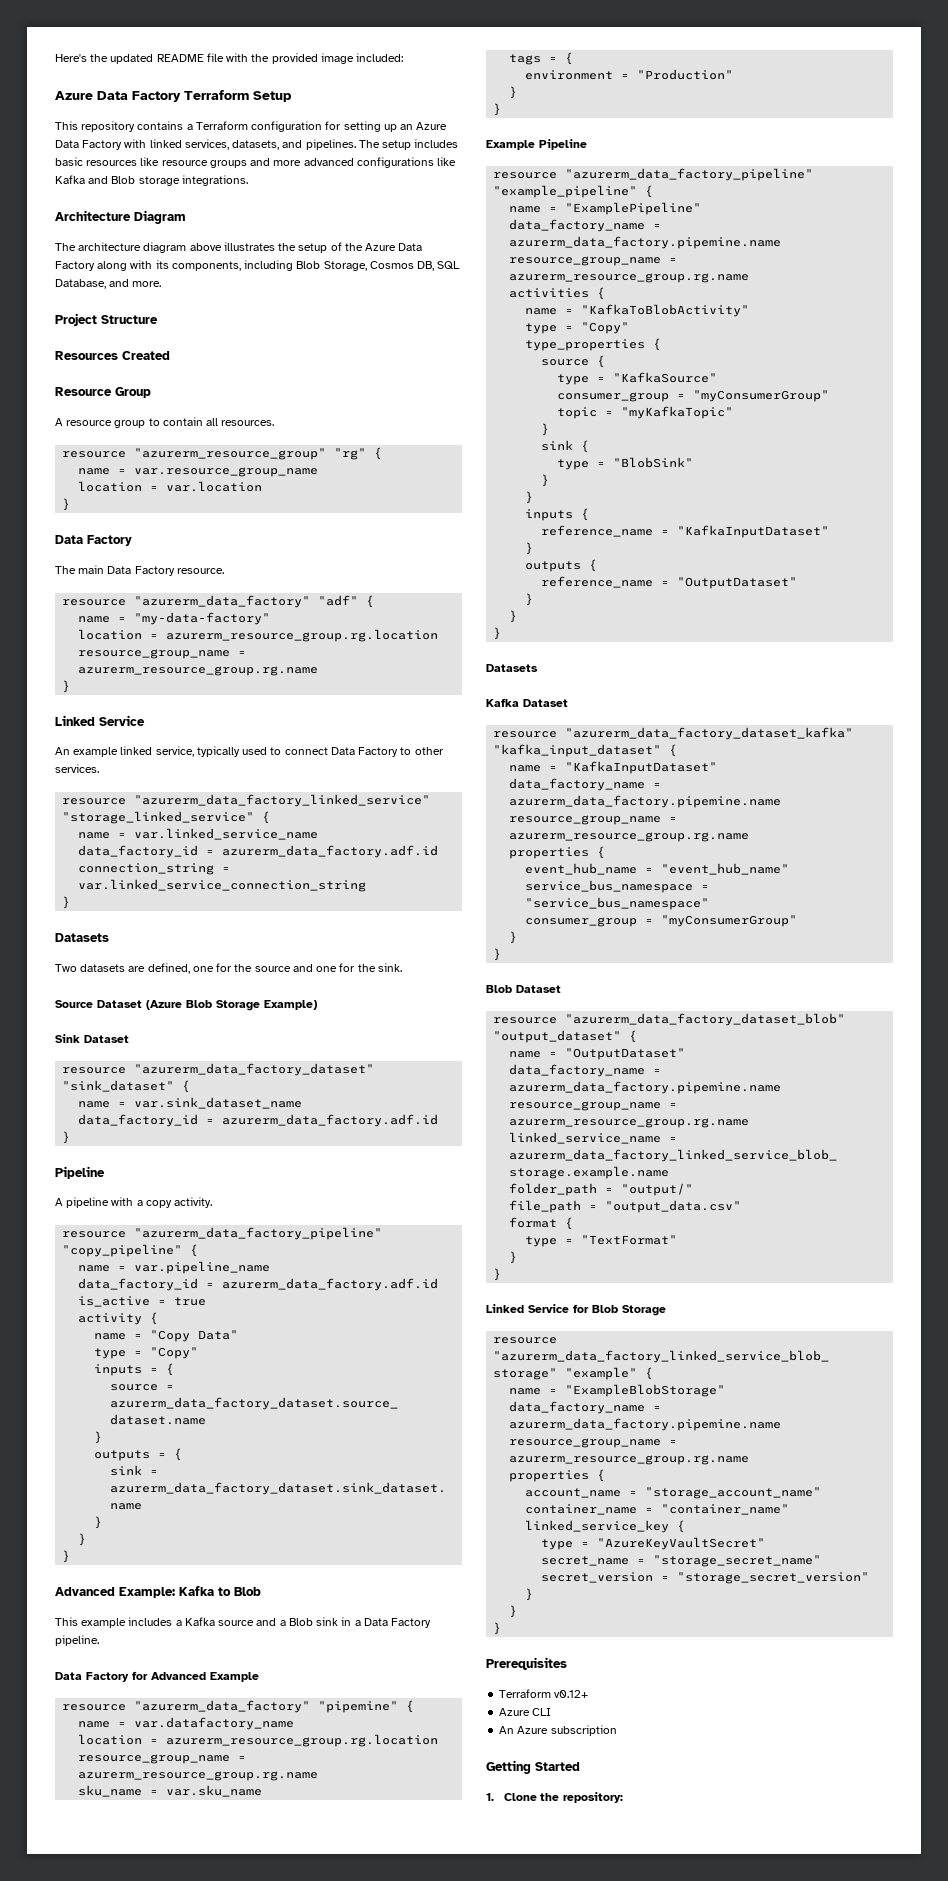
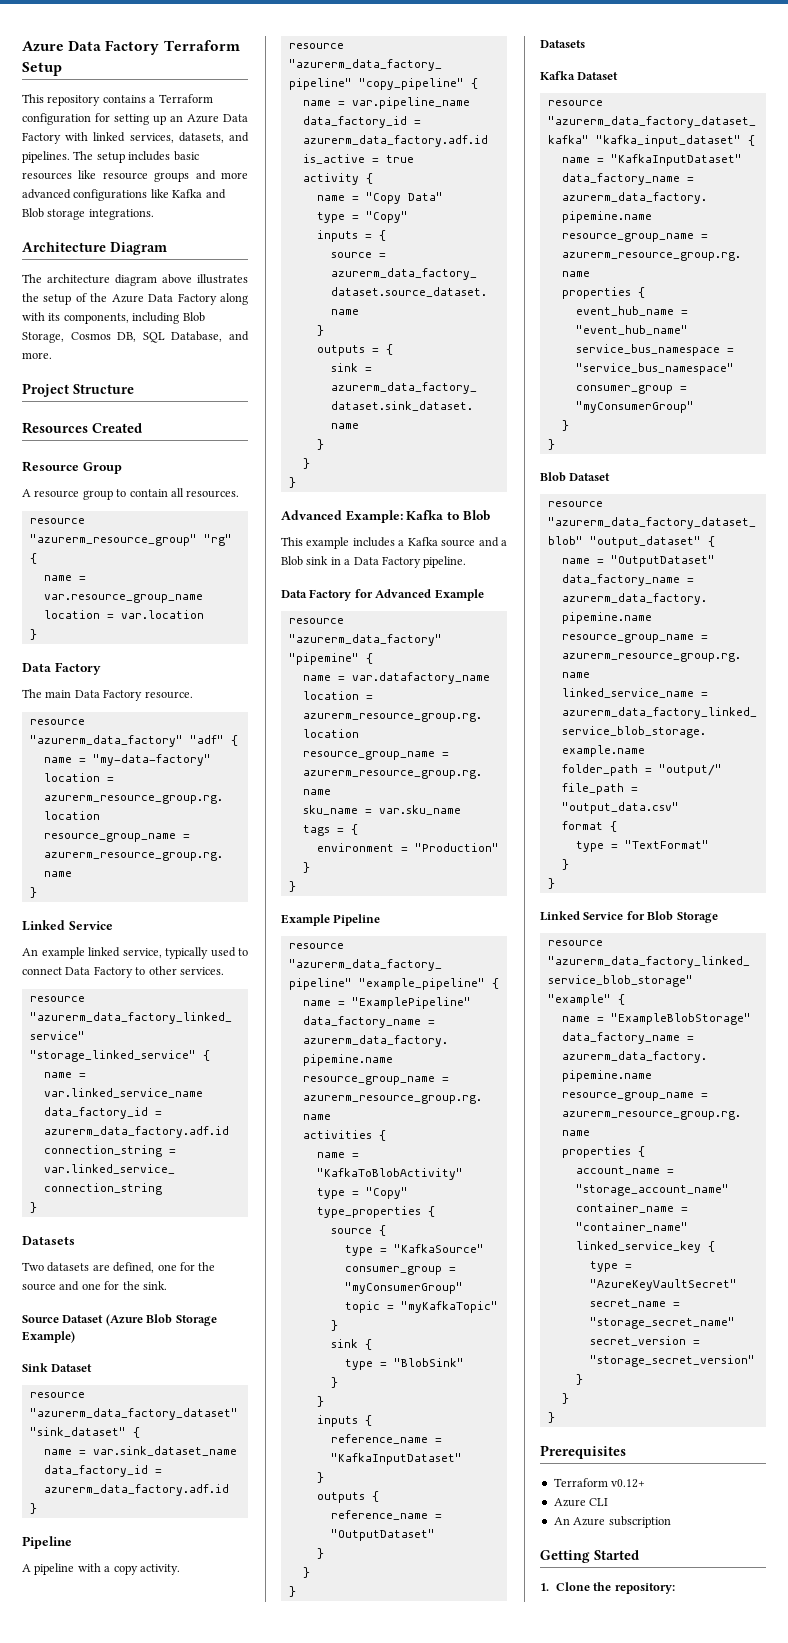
- Here's the updated README file with the provided image included:

